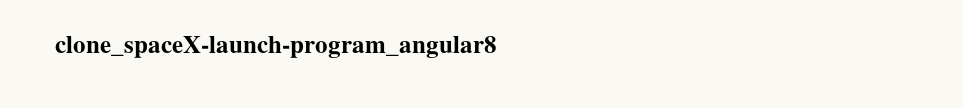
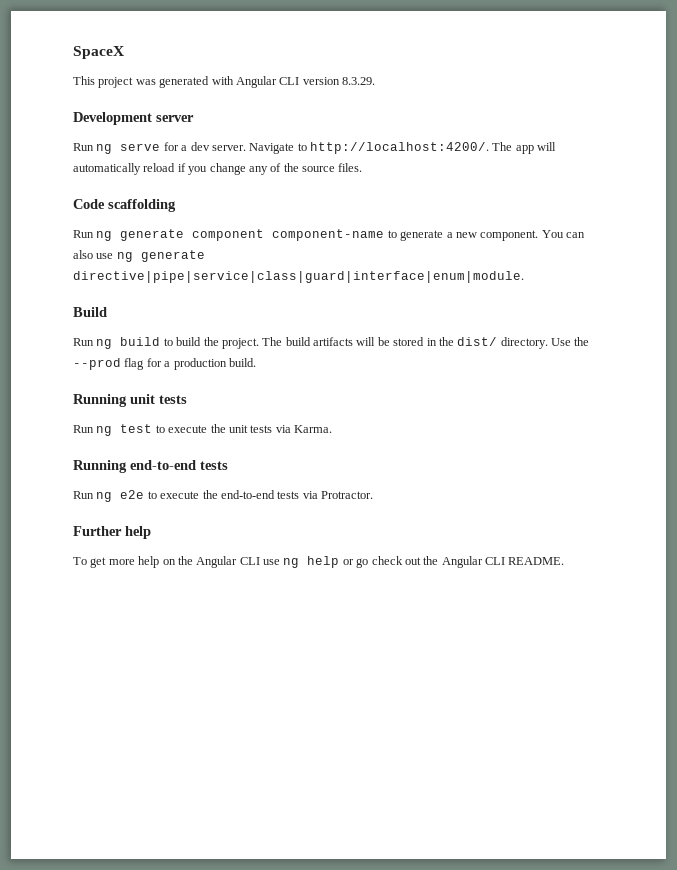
- clone_spaceX-launch-program_angular8
+ SpaceX
+ This project was generated with Angular CLI version 8.3.29.
+ Development server
+ Run ng serve for a dev server. Navigate to http://localhost:4200/. The app will automatically reload if you change any of the source files.
+ Code scaffolding
+ Run ng generate component component-name to generate a new component. You can also use ng generate directive|pipe|service|class|guard|interface|enum|module.
+ Build
+ Run ng build to build the project. The build artifacts will be stored in the dist/ directory. Use the --prod flag for a production build.
+ Running unit tests
+ Run ng test to execute the unit tests via Karma.
+ Running end-to-end tests
+ Run ng e2e to execute the end-to-end tests via Protractor.
+ Further help
+ To get more help on the Angular CLI use ng help or go check out the Angular CLI README.

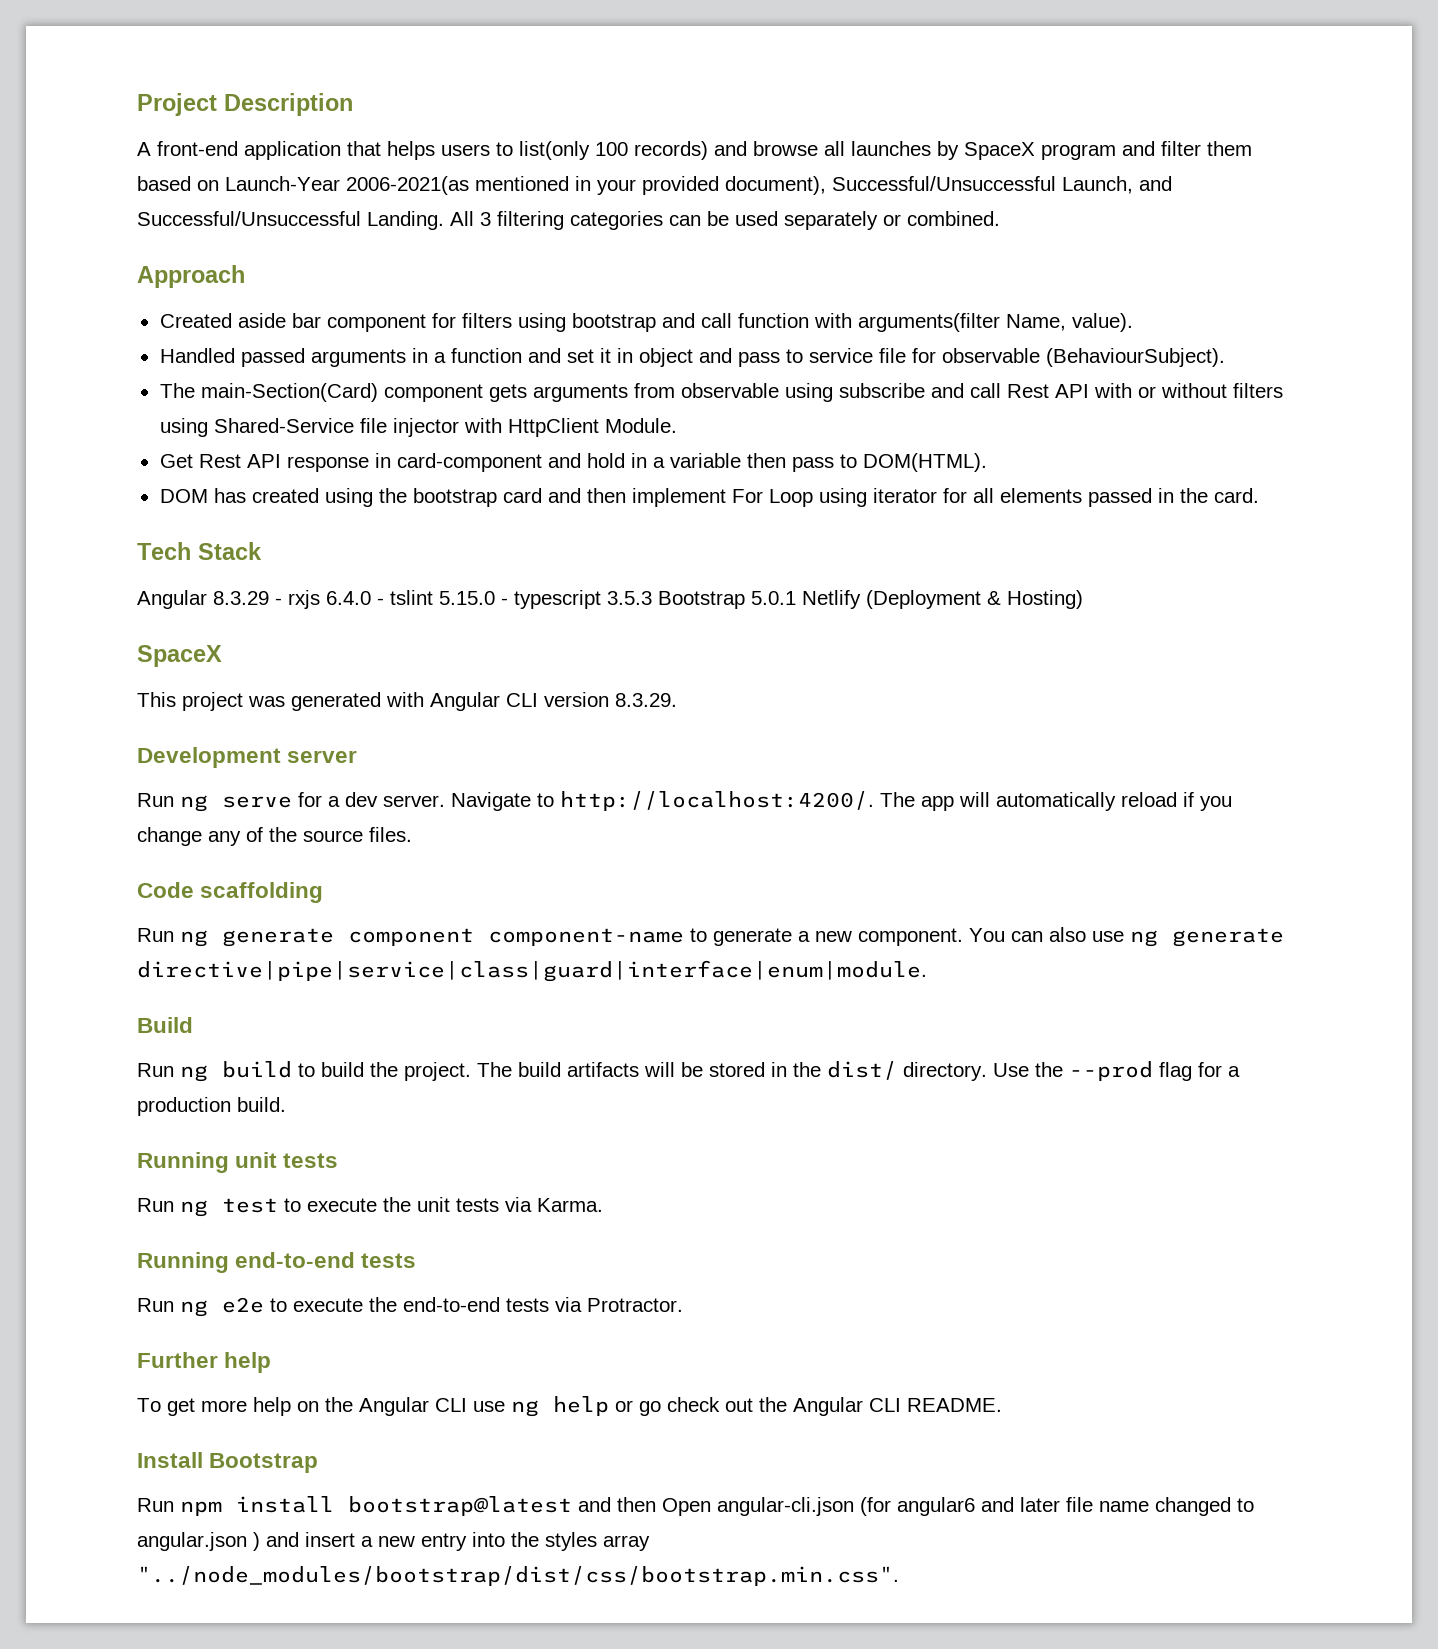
+ Project Description
+ A front-end application that helps users to list(only 100 records) and browse all launches by SpaceX program and filter them based on Launch-Year 2006-2021(as mentioned in your provided document), Successful/Unsuccessful Launch, and Successful/Unsuccessful Landing. All 3 filtering categories can be used separately or combined.
+ Approach
+ Created aside bar component for filters using bootstrap and call function with arguments(filter Name, value).
+ Handled passed arguments in a function and set it in object and pass to service file for observable (BehaviourSubject).
+ The main-Section(Card) component gets arguments from observable using subscribe and call Rest API with or without filters using Shared-Service file injector with HttpClient Module.
+ Get Rest API response in card-component and hold in a variable then pass to DOM(HTML).
+ DOM has created using the bootstrap card and then implement For Loop using iterator for all elements passed in the card.
+ Tech Stack
+ Angular 8.3.29 - rxjs 6.4.0 - tslint 5.15.0 - typescript 3.5.3 Bootstrap 5.0.1 Netlify (Deployment & Hosting)
+ Install Bootstrap
+ Run npm install bootstrap@latest and then Open angular-cli.json (for angular6 and later file name changed to angular.json ) and insert a new entry into the styles array "../node_modules/bootstrap/dist/css/bootstrap.min.css".

